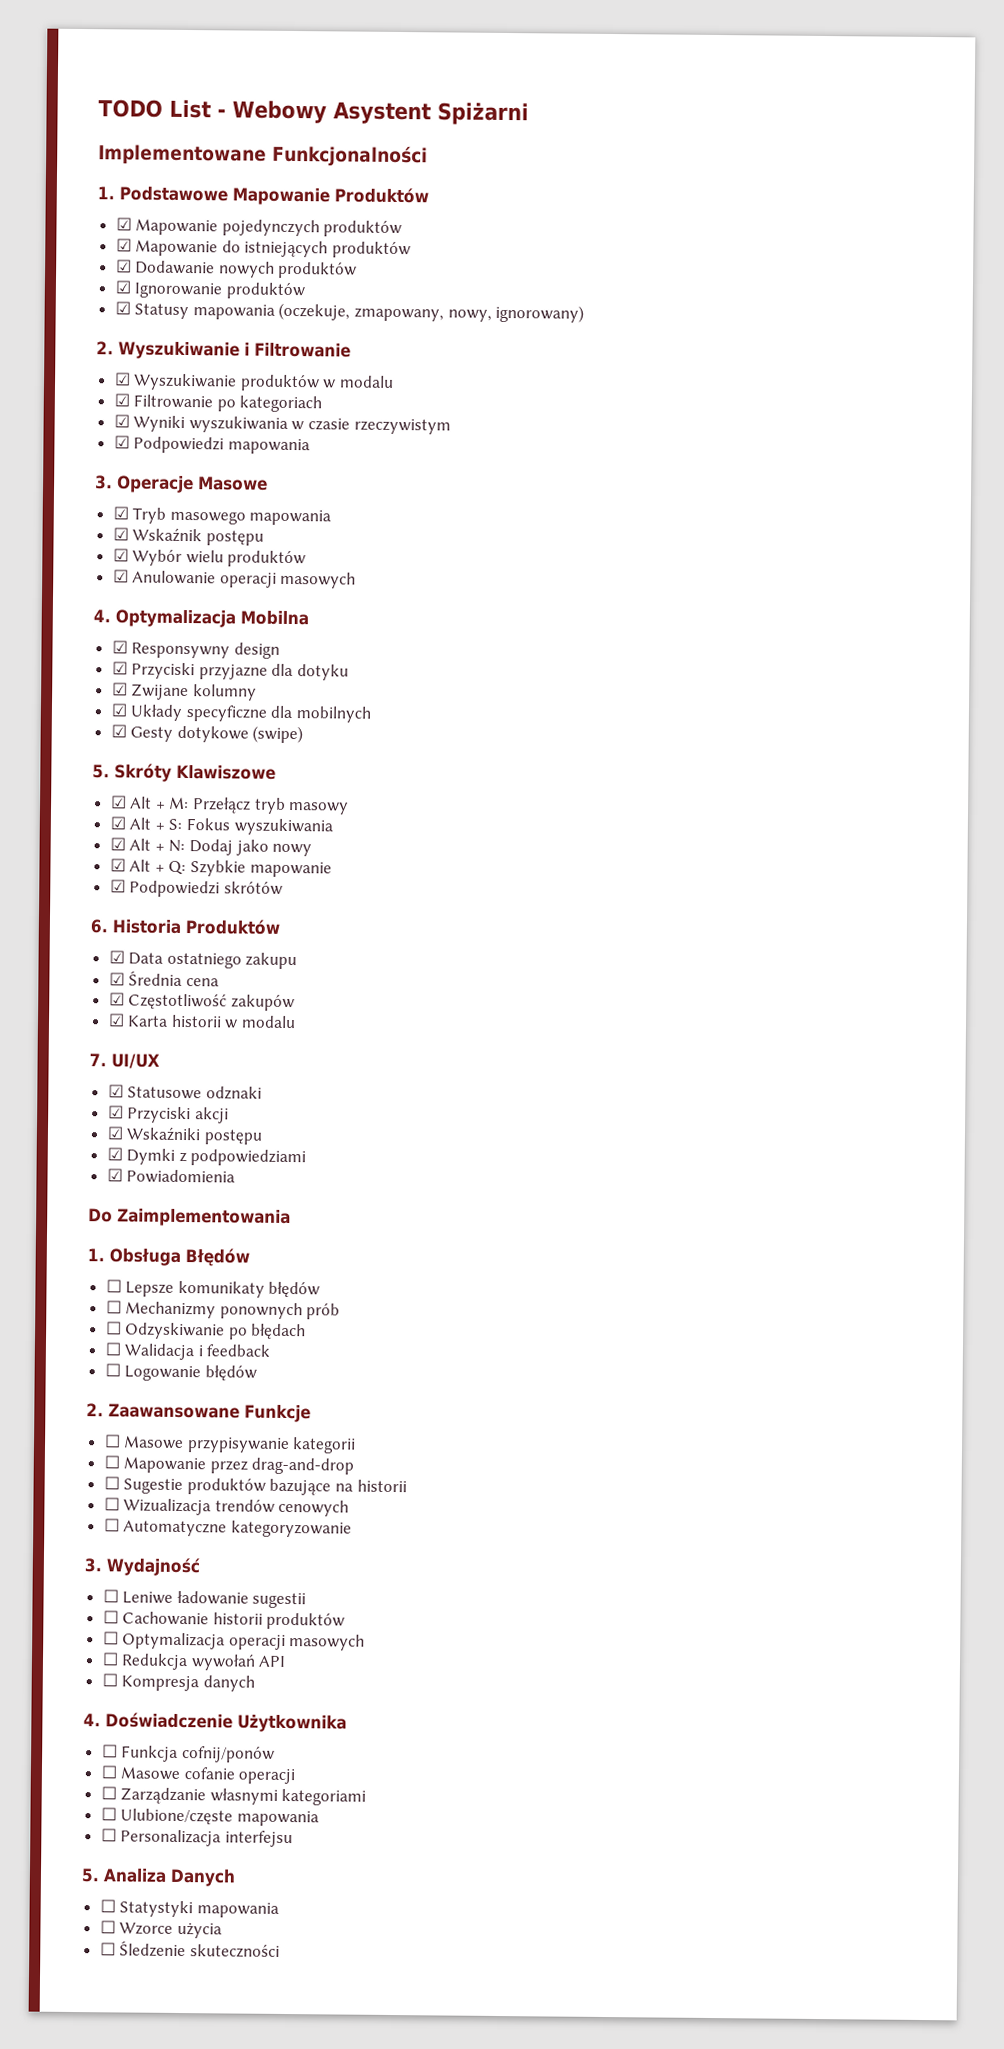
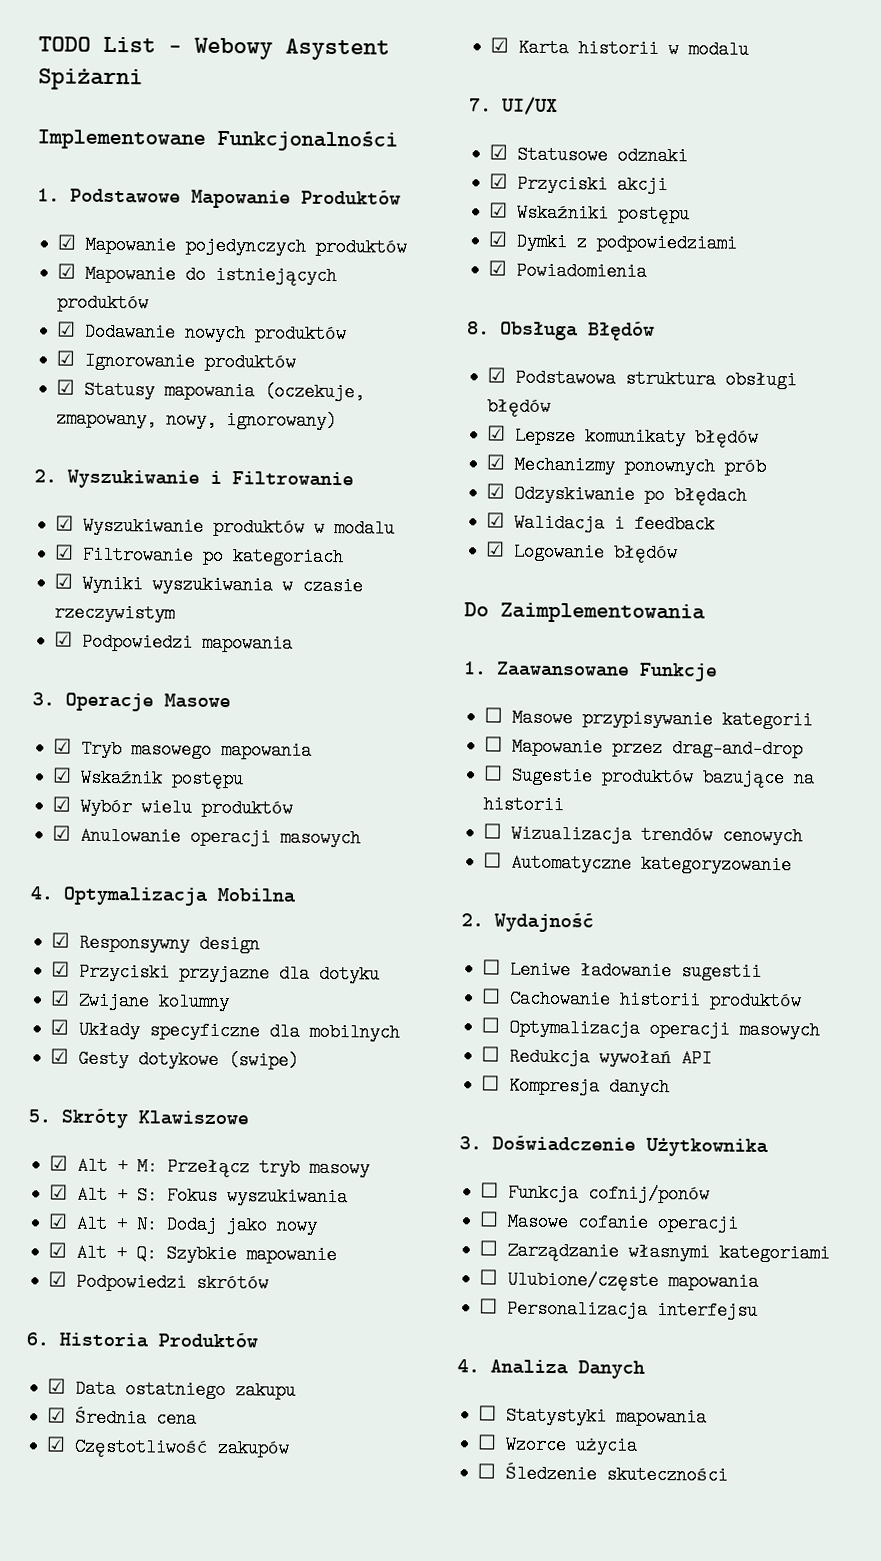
+ 8. Obsługa Błędów
+ ☑ Podstawowa struktura obsługi błędów
+ ☑ Lepsze komunikaty błędów
+ ☑ Mechanizmy ponownych prób
+ ☑ Odzyskiwanie po błędach
+ ☑ Walidacja i feedback
+ ☑ Logowanie błędów
  Do Zaimplementowania
- 1. Obsługa Błędów
- ☐ Lepsze komunikaty błędów
- ☐ Mechanizmy ponownych prób
- ☐ Odzyskiwanie po błędach
- ☐ Walidacja i feedback
- ☐ Logowanie błędów
- 2. Zaawansowane Funkcje
+ 1. Zaawansowane Funkcje
- 3. Wydajność
+ 2. Wydajność
- 4. Doświadczenie Użytkownika
+ 3. Doświadczenie Użytkownika
- 5. Analiza Danych
+ 4. Analiza Danych

